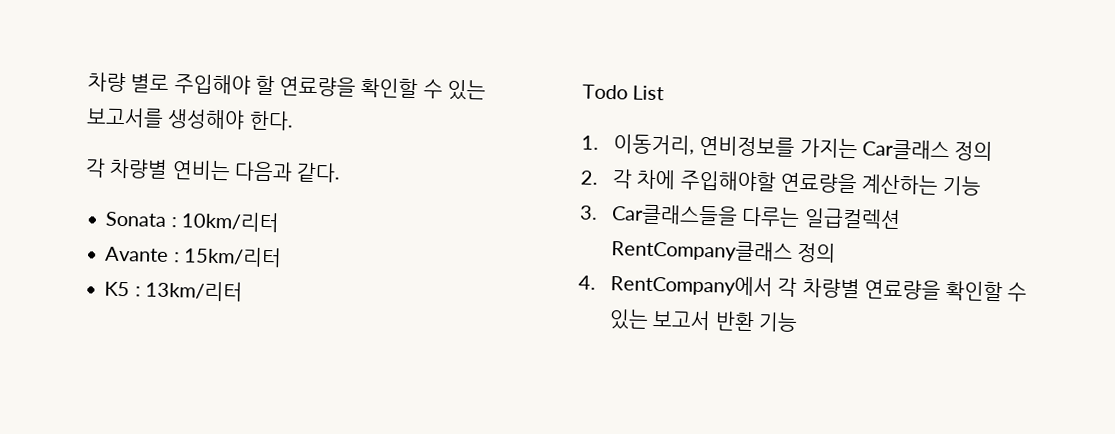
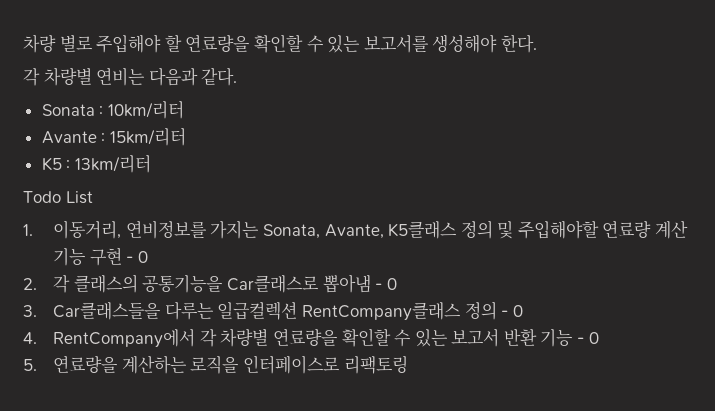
- 1. 이동거리, 연비정보를 가지는 Car클래스 정의
- 2. 각 차에 주입해야할 연료량을 계산하는 기능
+ 1. 이동거리, 연비정보를 가지는 Sonata, Avante, K5클래스 정의 및 주입해야할 연료량 계산 기능 구현 - 0
+ 2. 각 클래스의 공통기능을 Car클래스로 뽑아냄 - 0
- 3. Car클래스들을 다루는 일급컬렉션 RentCompany클래스 정의
+ 3. Car클래스들을 다루는 일급컬렉션 RentCompany클래스 정의 - 0
- 4. RentCompany에서 각 차량별 연료량을 확인할 수 있는 보고서 반환 기능
+ 4. RentCompany에서 각 차량별 연료량을 확인할 수 있는 보고서 반환 기능 - 0
+ 5. 연료량을 계산하는 로직을 인터페이스로 리팩토링

